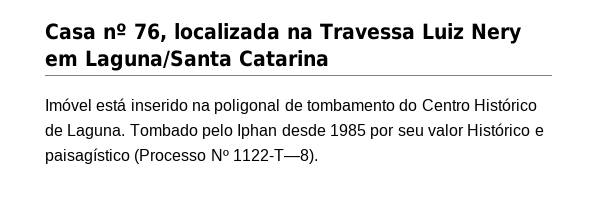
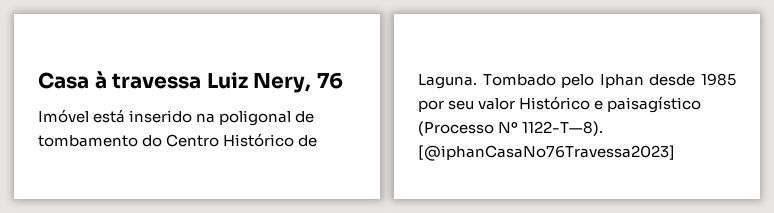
- Casa nº 76, localizada na Travessa Luiz Nery em Laguna/Santa Catarina
+ Casa à travessa Luiz Nery, 76
+ [@iphanCasaNo76Travessa2023]

